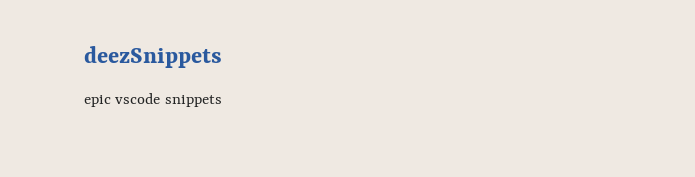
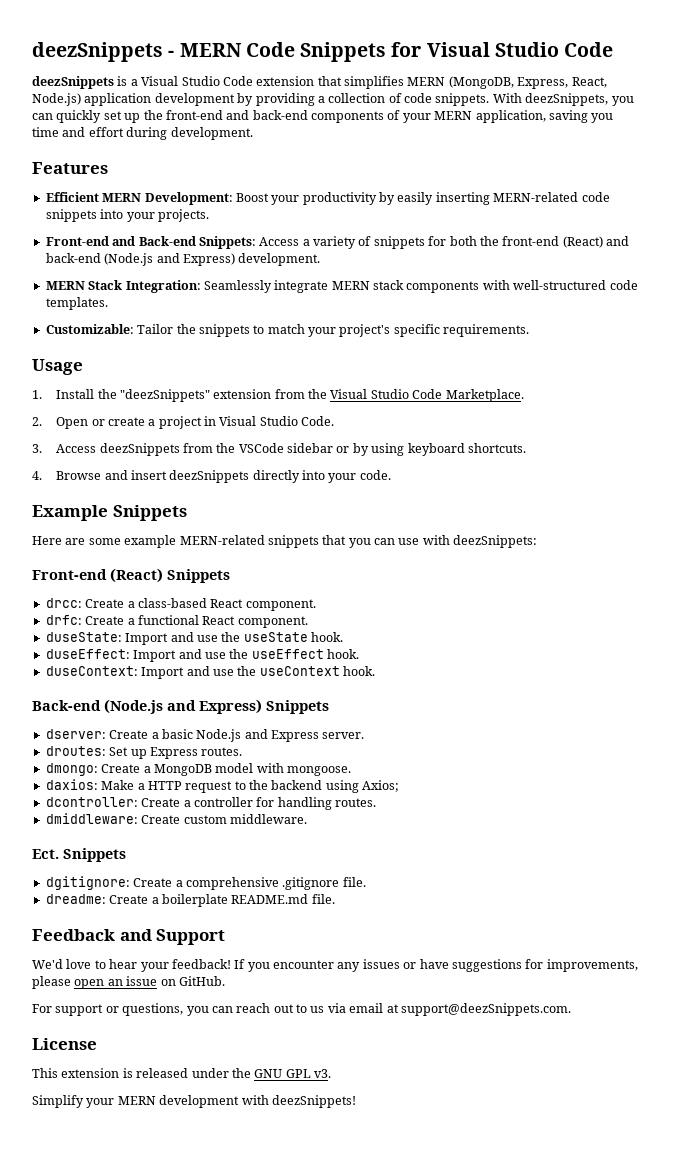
- deezSnippets
- epic vscode snippets
+ deezSnippets - MERN Code Snippets for Visual Studio Code
+ deezSnippets is a Visual Studio Code extension that simplifies MERN (MongoDB, Express, React, Node.js) application development by providing a collection of code snippets. With deezSnippets, you can quickly set up the front-end and back-end components of your MERN application, saving you time and effort during development.
+ Features
+ Efficient MERN Development: Boost your productivity by easily inserting MERN-related code snippets into your projects.
+ Front-end and Back-end Snippets: Access a variety of snippets for both the front-end (React) and back-end (Node.js and Express) development.
+ MERN Stack Integration: Seamlessly integrate MERN stack components with well-structured code templates.
+ Customizable: Tailor the snippets to match your project's specific requirements.
+ Usage
+ 1. Install the "deezSnippets" extension from the Visual Studio Code Marketplace.
+ 2. Open or create a project in Visual Studio Code.
+ 3. Access deezSnippets from the VSCode sidebar or by using keyboard shortcuts.
+ 4. Browse and insert deezSnippets directly into your code.
+ Example Snippets
+ Here are some example MERN-related snippets that you can use with deezSnippets:
+ Front-end (React) Snippets
+ drcc: Create a class-based React component.
+ drfc: Create a functional React component.
+ duseState: Import and use the useState hook.
+ duseEffect: Import and use the useEffect hook.
+ duseContext: Import and use the useContext hook.
+ Back-end (Node.js and Express) Snippets
+ dserver: Create a basic Node.js and Express server.
+ droutes: Set up Express routes.
+ dmongo: Create a MongoDB model with mongoose.
+ daxios: Make a HTTP request to the backend using Axios;
+ dcontroller: Create a controller for handling routes.
+ dmiddleware: Create custom middleware.
+ Ect. Snippets
+ dgitignore: Create a comprehensive .gitignore file.
+ dreadme: Create a boilerplate README.md file.
+ Feedback and Support
+ We'd love to hear your feedback! If you encounter any issues or have suggestions for improvements, please open an issue on GitHub.
+ For support or questions, you can reach out to us via email at support@deezSnippets.com.
+ License
+ This extension is released under the GNU GPL v3.
+ Simplify your MERN development with deezSnippets!

